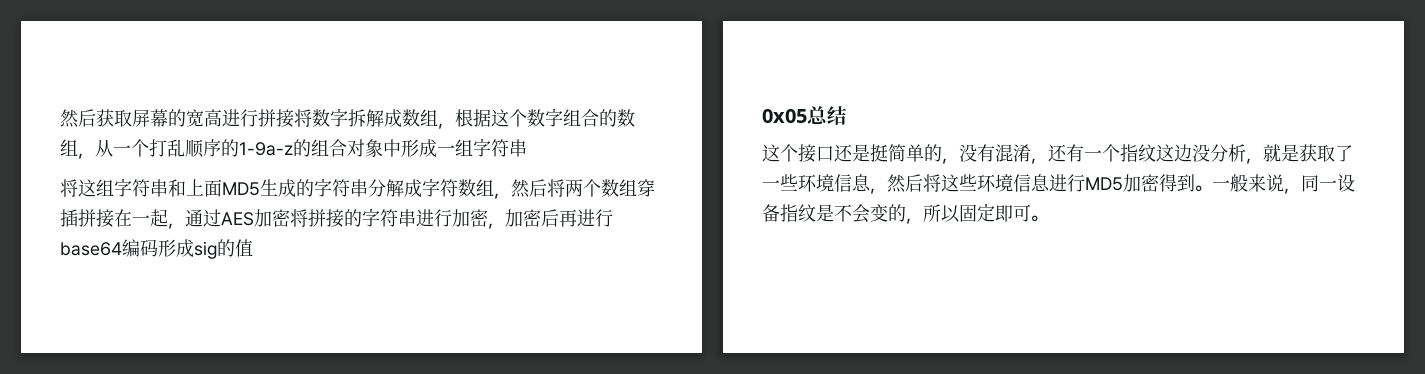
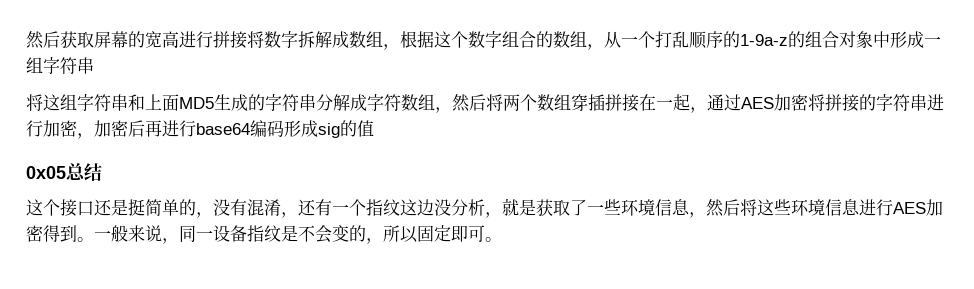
- 这个接口还是挺简单的，没有混淆，还有一个指纹这边没分析，就是获取了一些环境信息，然后将这些环境信息进行MD5加密得到。
+ 这个接口还是挺简单的，没有混淆，还有一个指纹这边没分析，就是获取了一些环境信息，然后将这些环境信息进行AES加密得到。

